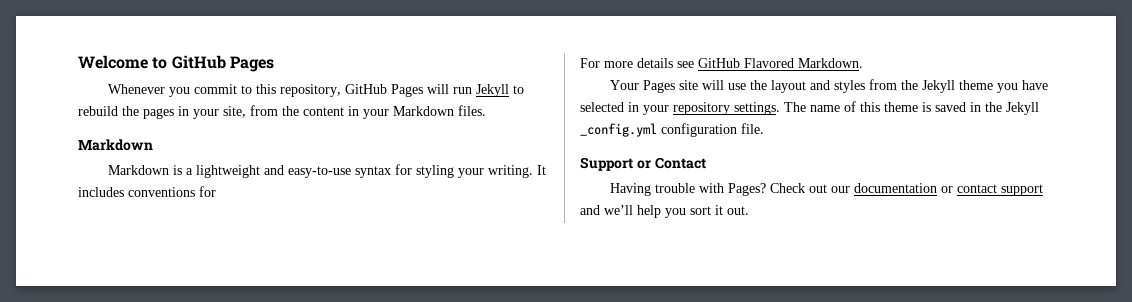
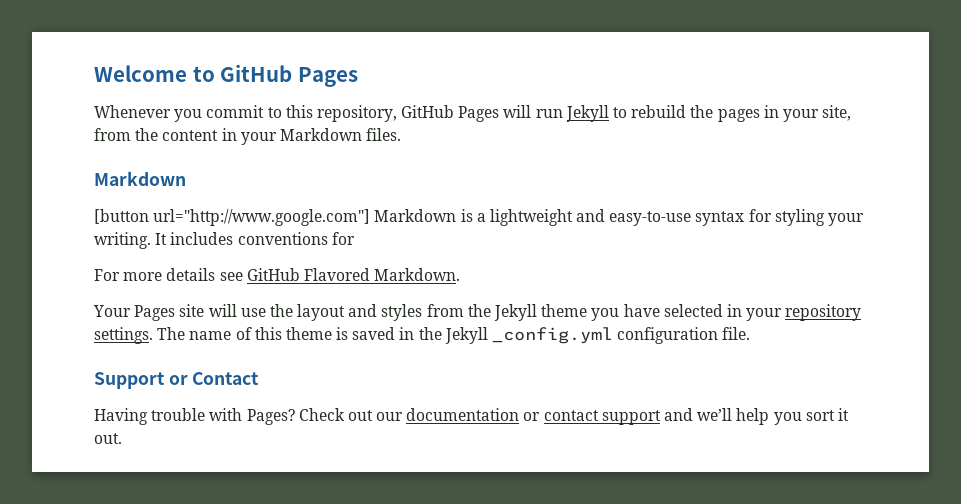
- Markdown is a lightweight and easy-to-use syntax for styling your writing.
+ [button url="http://www.google.com"] Markdown is a lightweight and easy-to-use syntax for styling your writing.

